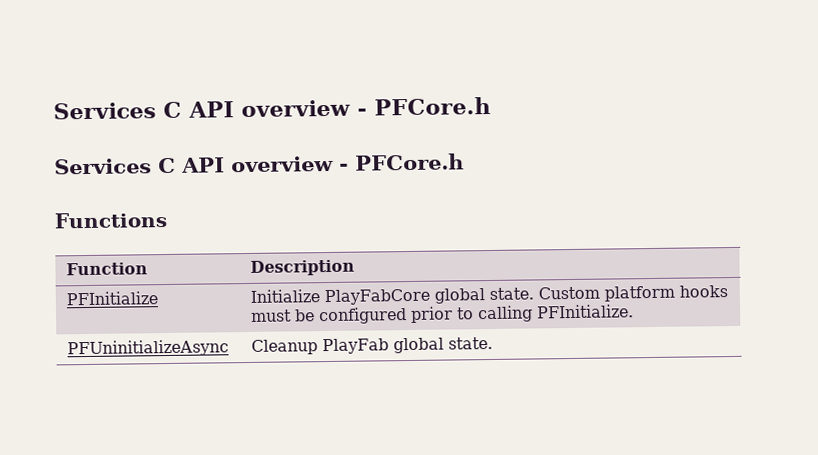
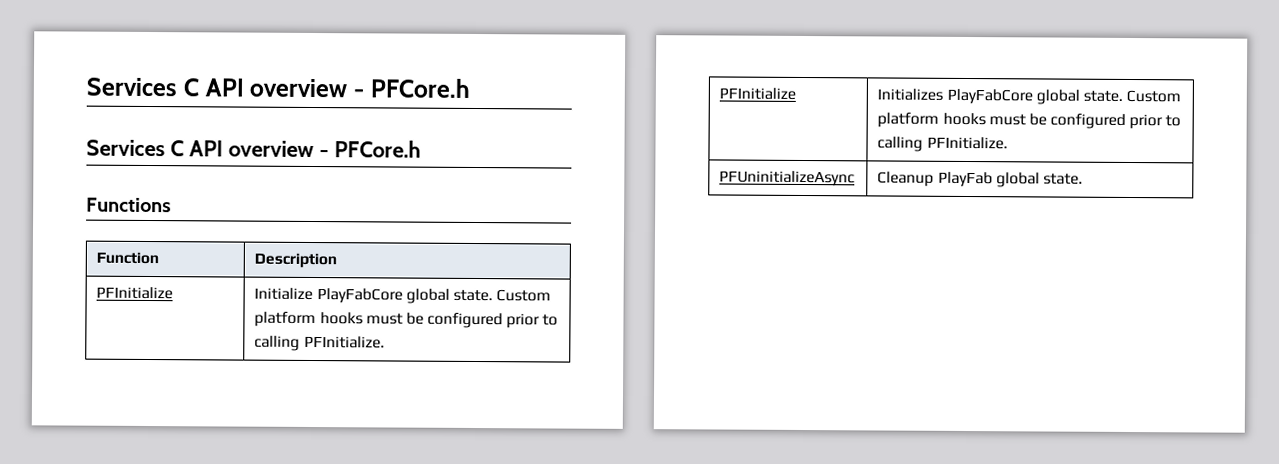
+ PFInitialize | Initializes PlayFabCore global state. Custom platform hooks must be configured prior to calling PFInitialize.

